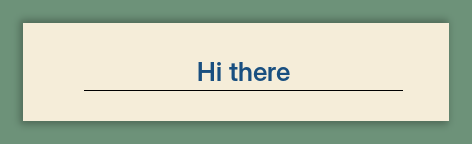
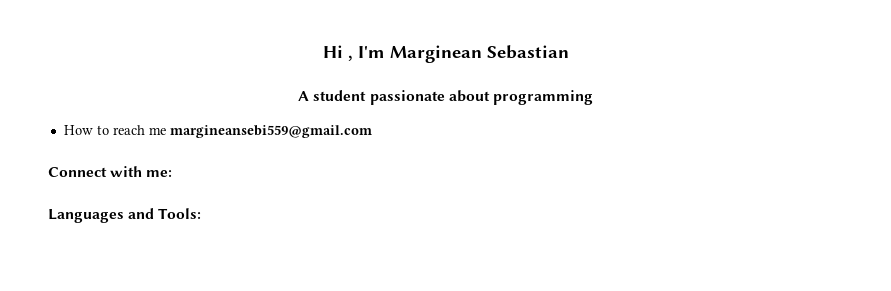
- Hi there
+ Hi , I'm Marginean Sebastian
+ A student passionate about programming
+ How to reach me margineansebi559@gmail.com
+ Connect with me:
+ Languages and Tools:

